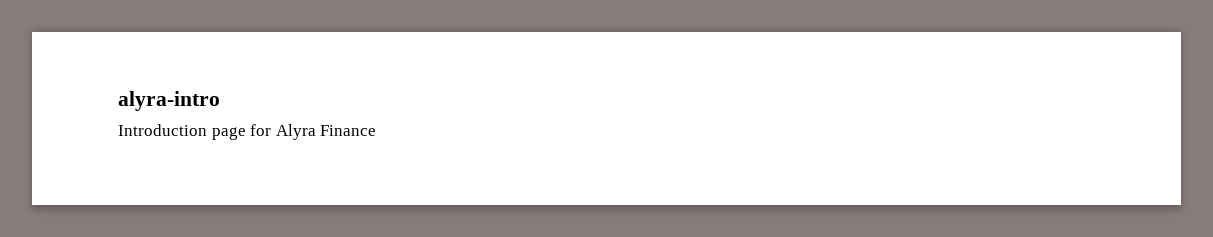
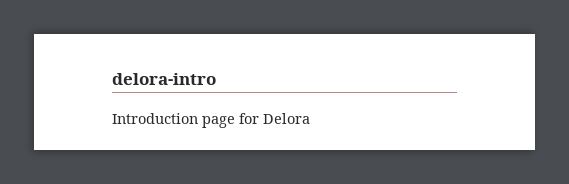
- alyra-intro
+ delora-intro
- Introduction page for Alyra Finance
+ Introduction page for Delora

